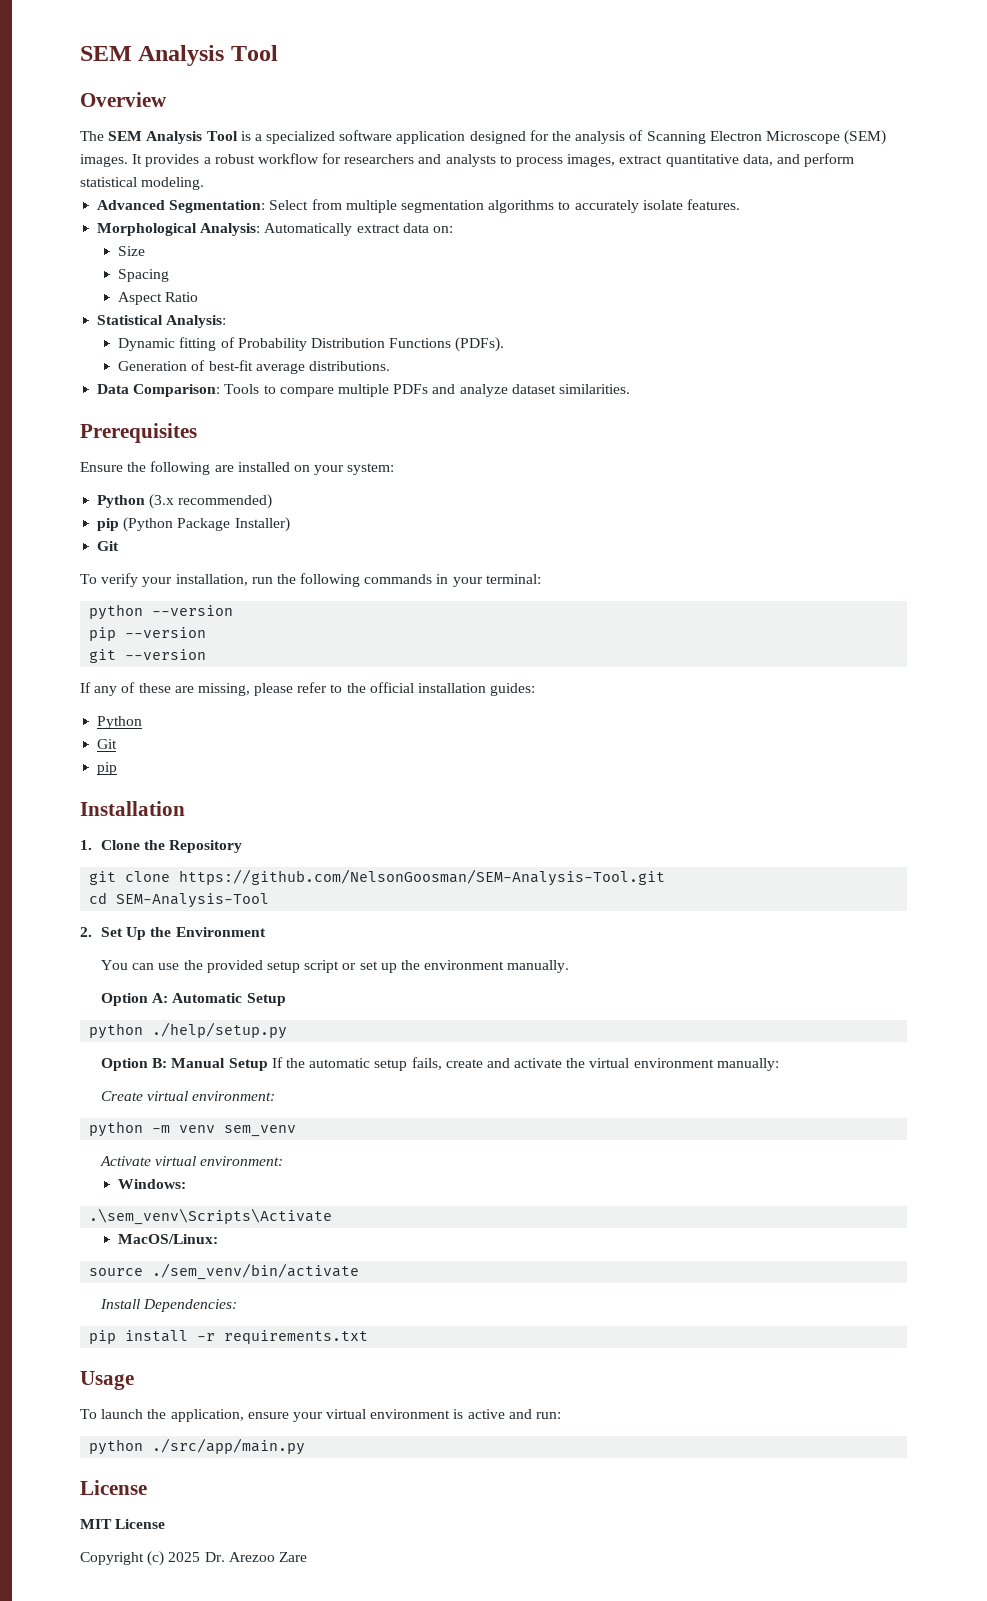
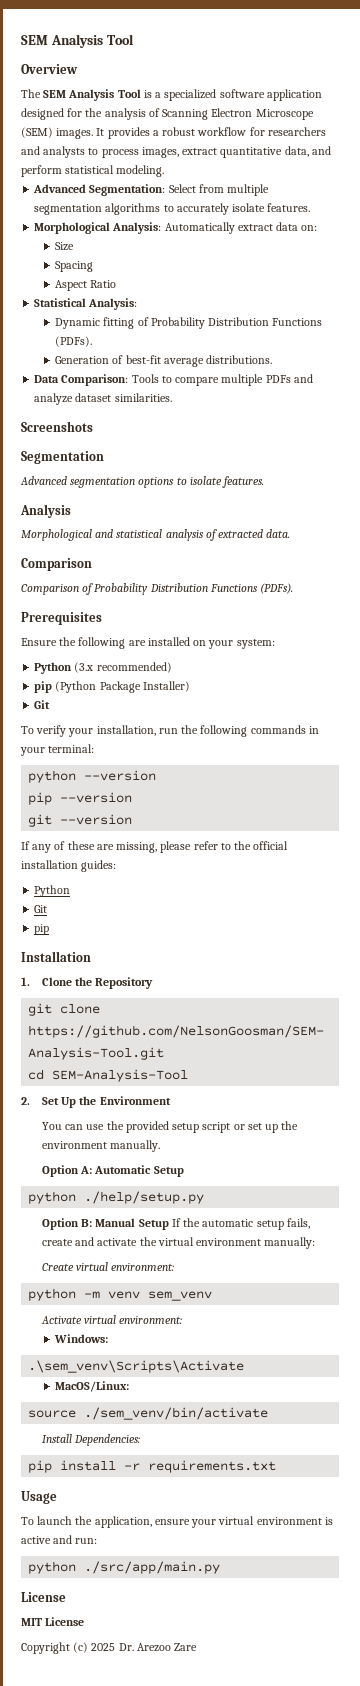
+ Screenshots
+ Segmentation
+ Advanced segmentation options to isolate features.
+ Analysis
+ Morphological and statistical analysis of extracted data.
+ Comparison
+ Comparison of Probability Distribution Functions (PDFs).

